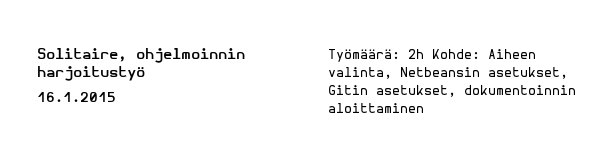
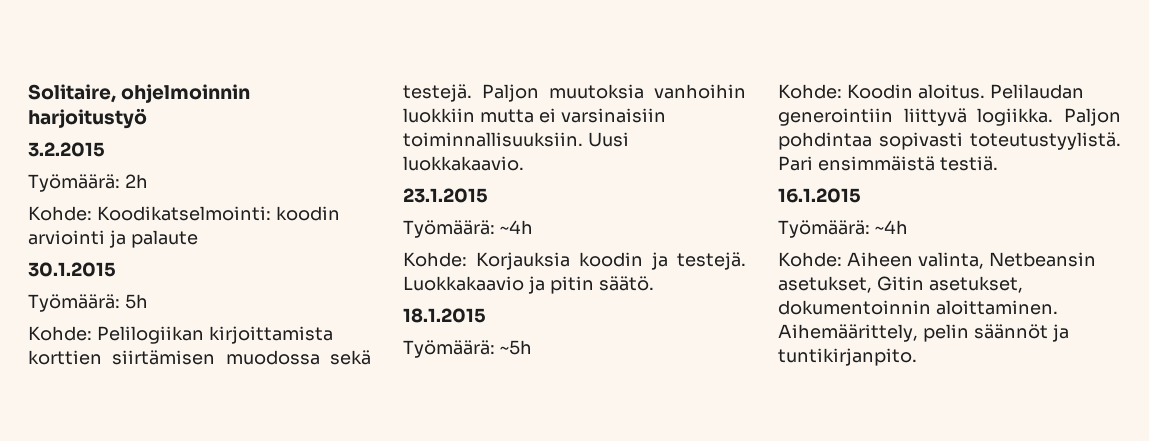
+ 3.2.2015
+ Työmäärä: 2h
+ Kohde: Koodikatselmointi: koodin arviointi ja palaute
+ 30.1.2015
+ Työmäärä: 5h
+ Kohde: Pelilogiikan kirjoittamista korttien siirtämisen muodossa sekä testejä. Paljon muutoksia vanhoihin luokkiin mutta ei varsinaisiin toiminnallisuuksiin. Uusi luokkakaavio.
+ 23.1.2015
+ Työmäärä: ~4h
+ Kohde: Korjauksia koodin ja testejä. Luokkakaavio ja pitin säätö.
+ 18.1.2015
+ Työmäärä: ~5h
+ Kohde: Koodin aloitus. Pelilaudan generointiin liittyvä logiikka. Paljon pohdintaa sopivasti toteutustyylistä. Pari ensimmäistä testiä.
  16.1.2015
- Työmäärä: 2h Kohde: Aiheen valinta, Netbeansin asetukset, Gitin asetukset, dokumentoinnin aloittaminen
+ Työmäärä: ~4h
+ Kohde: Aiheen valinta, Netbeansin asetukset, Gitin asetukset, dokumentoinnin aloittaminen. Aihemäärittely, pelin säännöt ja tuntikirjanpito.

